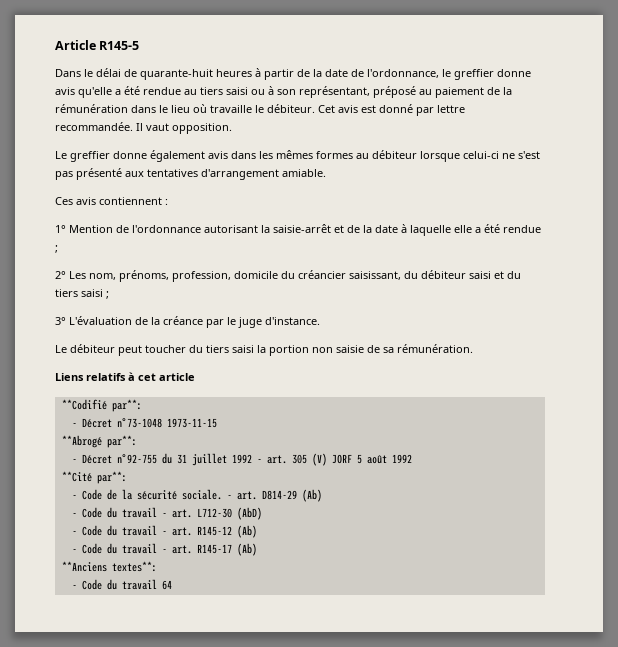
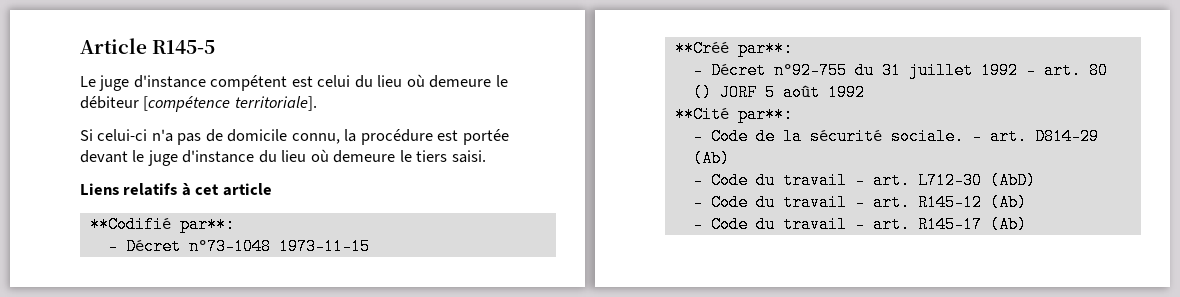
- Dans le délai de quarante-huit heures à partir de la date de l'ordonnance, le greffier donne avis qu'elle a été rendue au tiers saisi ou à son représentant, préposé au paiement de la rémunération dans le lieu où travaille le débiteur. Cet avis est donné par lettre recommandée. Il vaut opposition.
- Le greffier donne également avis dans les mêmes formes au débiteur lorsque celui-ci ne s'est pas présenté aux tentatives d'arrangement amiable.
- Ces avis contiennent :
- 1° Mention de l'ordonnance autorisant la saisie-arrêt et de la date à laquelle elle a été rendue ;
- 2° Les nom, prénoms, profession, domicile du créancier saisissant, du débiteur saisi et du tiers saisi ;
- 3° L'évaluation de la créance par le juge d'instance.
- Le débiteur peut toucher du tiers saisi la portion non saisie de sa rémunération.
+ Le juge d'instance compétent est celui du lieu où demeure le débiteur [compétence territoriale].
+ Si celui-ci n'a pas de domicile connu, la procédure est portée devant le juge d'instance du lieu où demeure le tiers saisi.
- **Abrogé par**:
+ **Créé par**:
- - Décret n°92-755 du 31 juillet 1992 - art. 305 (V) JORF 5 août 1992
+ - Décret n°92-755 du 31 juillet 1992 - art. 80 () JORF 5 août 1992
- **Anciens textes**:
- - Code du travail 64

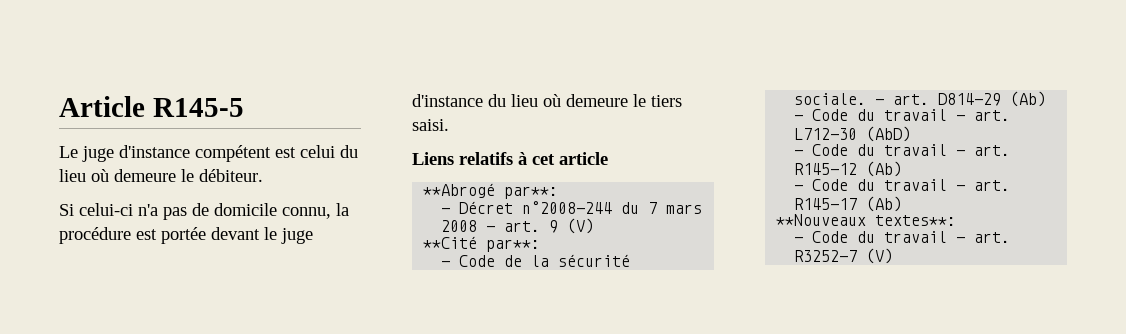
- Le juge d'instance compétent est celui du lieu où demeure le débiteur [compétence territoriale].
+ Le juge d'instance compétent est celui du lieu où demeure le débiteur.
- **Codifié par**:
- - Décret n°73-1048 1973-11-15
- **Créé par**:
- - Décret n°92-755 du 31 juillet 1992 - art. 80 () JORF 5 août 1992
+ **Abrogé par**:
+ - Décret n°2008-244 du 7 mars 2008 - art. 9 (V)
+ **Nouveaux textes**:
+ - Code du travail - art. R3252-7 (V)

